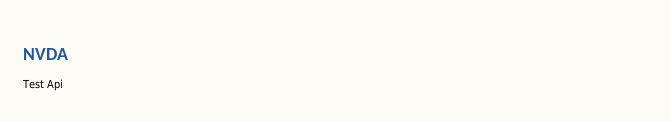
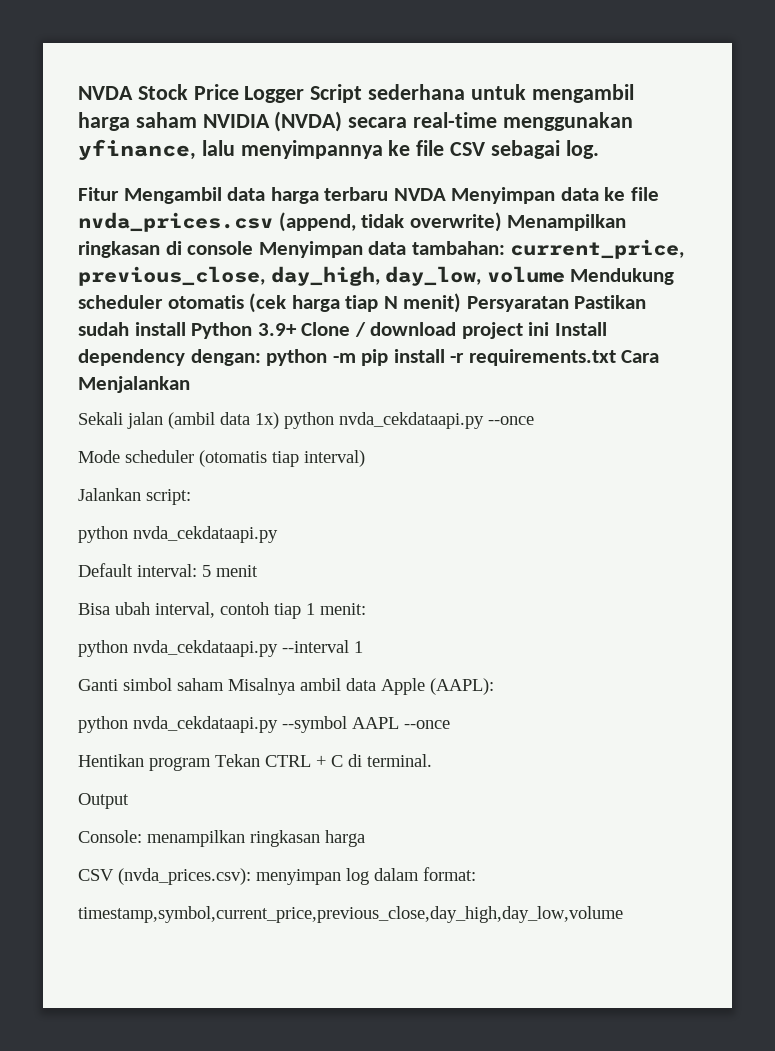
- NVDA
- Test Api
+ NVDA Stock Price Logger Script sederhana untuk mengambil harga saham NVIDIA (NVDA) secara real-time menggunakan yfinance, lalu menyimpannya ke file CSV sebagai log.
+ Fitur Mengambil data harga terbaru NVDA Menyimpan data ke file nvda_prices.csv (append, tidak overwrite) Menampilkan ringkasan di console Menyimpan data tambahan: current_price, previous_close, day_high, day_low, volume Mendukung scheduler otomatis (cek harga tiap N menit) Persyaratan Pastikan sudah install Python 3.9+ Clone / download project ini Install dependency dengan: python -m pip install -r requirements.txt Cara Menjalankan
+ Sekali jalan (ambil data 1x) python nvda_cekdataapi.py --once
+ Mode scheduler (otomatis tiap interval)
+ Jalankan script:
+ python nvda_cekdataapi.py
+ Default interval: 5 menit
+ Bisa ubah interval, contoh tiap 1 menit:
+ python nvda_cekdataapi.py --interval 1
+ Ganti simbol saham Misalnya ambil data Apple (AAPL):
+ python nvda_cekdataapi.py --symbol AAPL --once
+ Hentikan program Tekan CTRL + C di terminal.
+ Output
+ Console: menampilkan ringkasan harga
+ CSV (nvda_prices.csv): menyimpan log dalam format:
+ timestamp,symbol,current_price,previous_close,day_high,day_low,volume

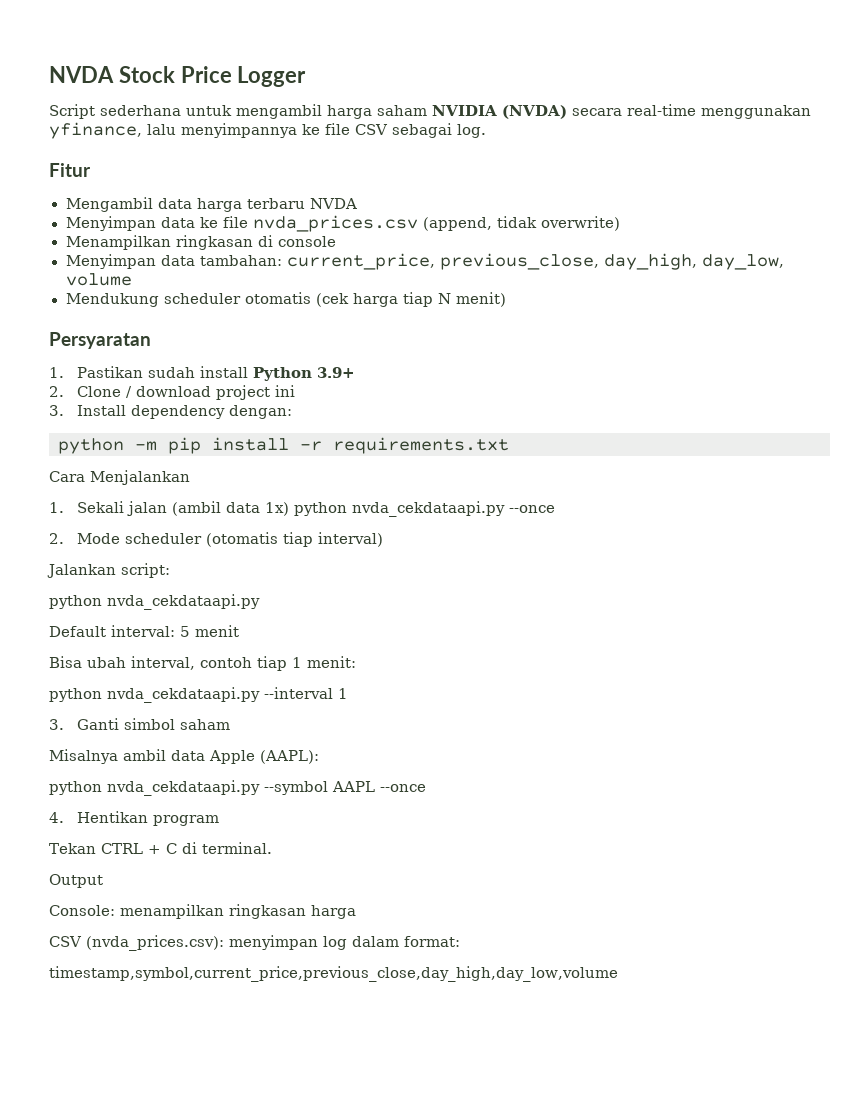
- NVDA Stock Price Logger Script sederhana untuk mengambil harga saham NVIDIA (NVDA) secara real-time menggunakan yfinance, lalu menyimpannya ke file CSV sebagai log.
+ NVDA Stock Price Logger
+ Script sederhana untuk mengambil harga saham NVIDIA (NVDA) secara real-time menggunakan yfinance, lalu menyimpannya ke file CSV sebagai log.
- Fitur Mengambil data harga terbaru NVDA Menyimpan data ke file nvda_prices.csv (append, tidak overwrite) Menampilkan ringkasan di console Menyimpan data tambahan: current_price, previous_close, day_high, day_low, volume Mendukung scheduler otomatis (cek harga tiap N menit) Persyaratan Pastikan sudah install Python 3.9+ Clone / download project ini Install dependency dengan: python -m pip install -r requirements.txt Cara Menjalankan
+ Fitur
+ Mengambil data harga terbaru NVDA
+ Menyimpan data ke file nvda_prices.csv (append, tidak overwrite)
+ Menampilkan ringkasan di console
+ Menyimpan data tambahan: current_price, previous_close, day_high, day_low, volume
+ Mendukung scheduler otomatis (cek harga tiap N menit)
+ Persyaratan
+ 1. Pastikan sudah install Python 3.9+
+ 2. Clone / download project ini
+ 3. Install dependency dengan:
+ python -m pip install -r requirements.txt
+ Cara Menjalankan
- Sekali jalan (ambil data 1x) python nvda_cekdataapi.py --once
+ 1. Sekali jalan (ambil data 1x) python nvda_cekdataapi.py --once
- Mode scheduler (otomatis tiap interval)
+ 2. Mode scheduler (otomatis tiap interval)
- Ganti simbol saham Misalnya ambil data Apple (AAPL):
+ 3. Ganti simbol saham
+ Misalnya ambil data Apple (AAPL):
- Hentikan program Tekan CTRL + C di terminal.
+ 4. Hentikan program
+ Tekan CTRL + C di terminal.

